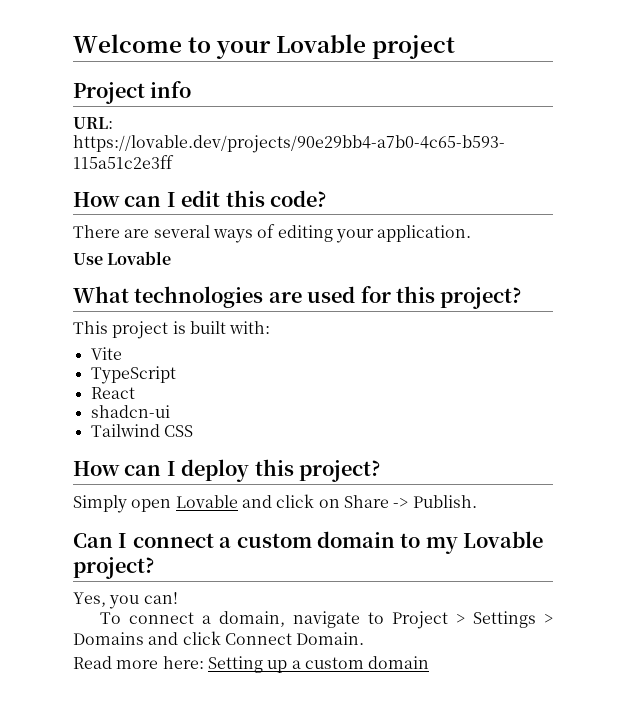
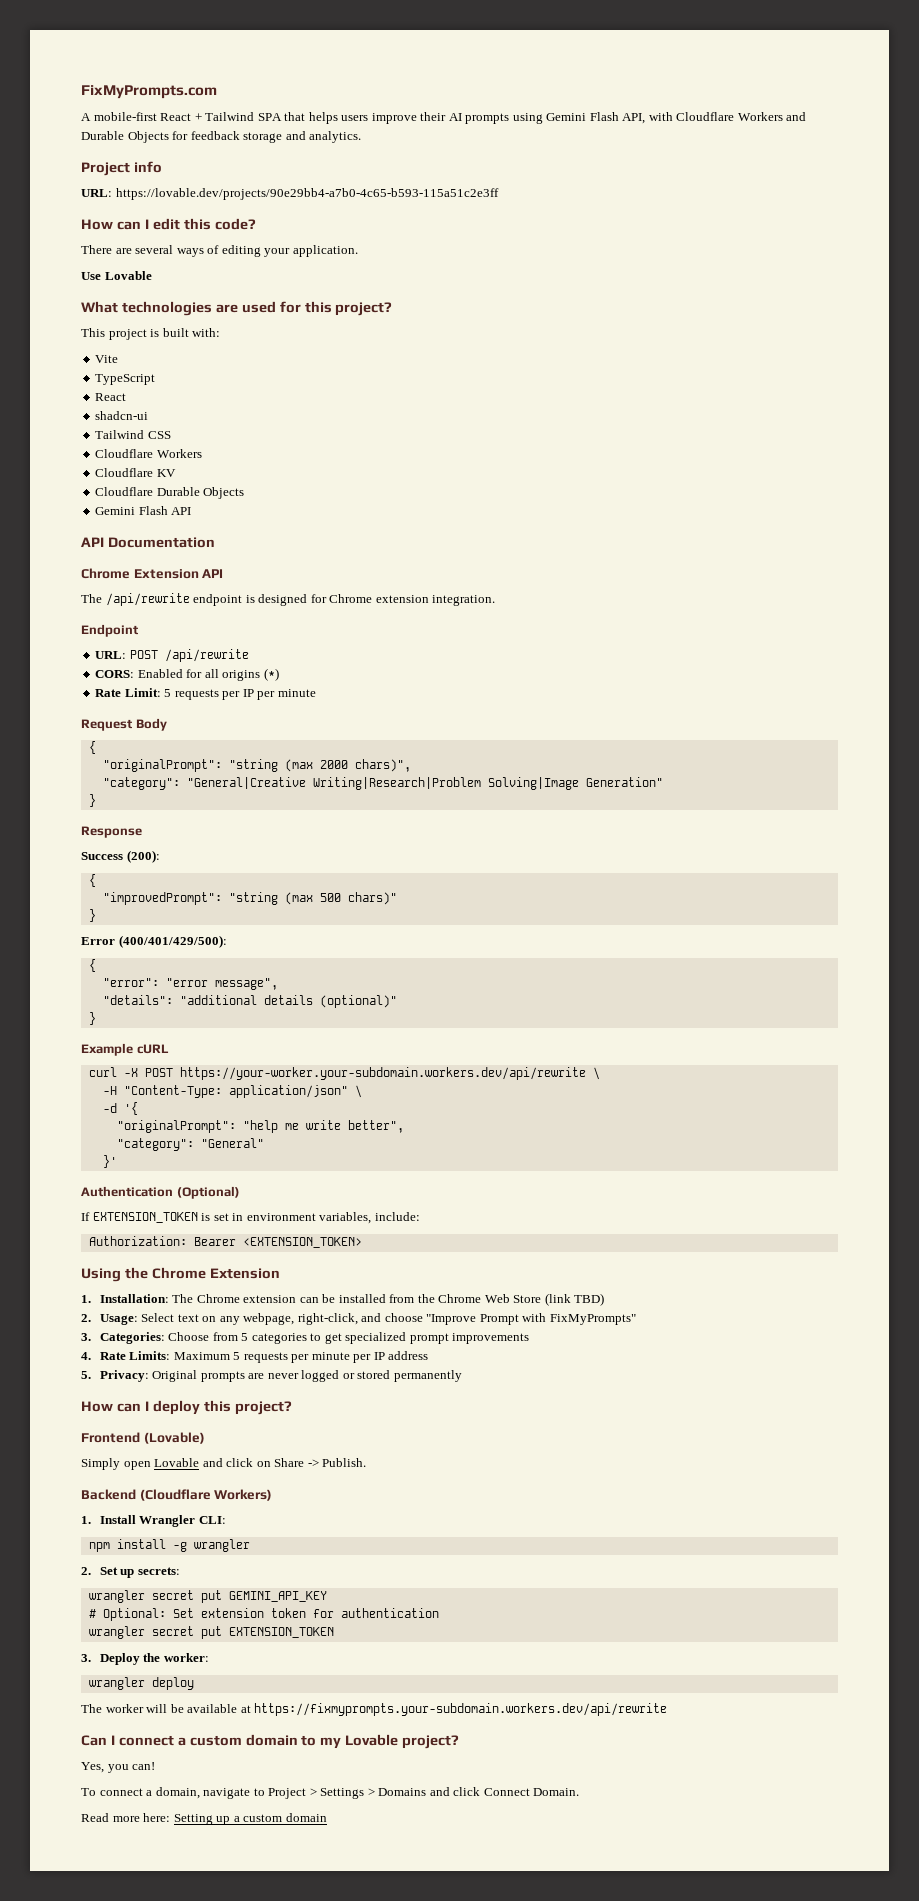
- Welcome to your Lovable project
+ FixMyPrompts.com
+ A mobile-first React + Tailwind SPA that helps users improve their AI prompts using Gemini Flash API, with Cloudflare Workers and Durable Objects for feedback storage and analytics.
  Tailwind CSS
+ Cloudflare Workers
+ Cloudflare KV
+ Cloudflare Durable Objects
+ Gemini Flash API
+ API Documentation
+ Chrome Extension API
+ The /api/rewrite endpoint is designed for Chrome extension integration.
+ Endpoint
+ URL: POST /api/rewrite
+ CORS: Enabled for all origins (*)
+ Rate Limit: 5 requests per IP per minute
+ Request Body
+ {
+ "originalPrompt": "string (max 2000 chars)",
+ "category": "General|Creative Writing|Research|Problem Solving|Image Generation"
+ }
+ Response
+ Success (200):
+ {
+ "improvedPrompt": "string (max 500 chars)"
+ }
+ Error (400/401/429/500):
+ {
+ "error": "error message",
+ "details": "additional details (optional)"
+ }
+ Example cURL
+ curl -X POST https://your-worker.your-subdomain.workers.dev/api/rewrite \
+ -H "Content-Type: application/json" \
+ -d '{
+ "originalPrompt": "help me write better",
+ "category": "General"
+ }'
+ Authentication (Optional)
+ If EXTENSION_TOKEN is set in environment variables, include:
+ Authorization: Bearer <EXTENSION_TOKEN>
+ Using the Chrome Extension
+ 1. Installation: The Chrome extension can be installed from the Chrome Web Store (link TBD)
+ 2. Usage: Select text on any webpage, right-click, and choose "Improve Prompt with FixMyPrompts"
+ 3. Categories: Choose from 5 categories to get specialized prompt improvements
+ 4. Rate Limits: Maximum 5 requests per minute per IP address
+ 5. Privacy: Original prompts are never logged or stored permanently
+ Frontend (Lovable)
+ Backend (Cloudflare Workers)
+ 1. Install Wrangler CLI:
+ npm install -g wrangler
+ 2. Set up secrets:
+ wrangler secret put GEMINI_API_KEY
+ # Optional: Set extension token for authentication
+ wrangler secret put EXTENSION_TOKEN
+ 3. Deploy the worker:
+ wrangler deploy
+ The worker will be available at https://fixmyprompts.your-subdomain.workers.dev/api/rewrite

